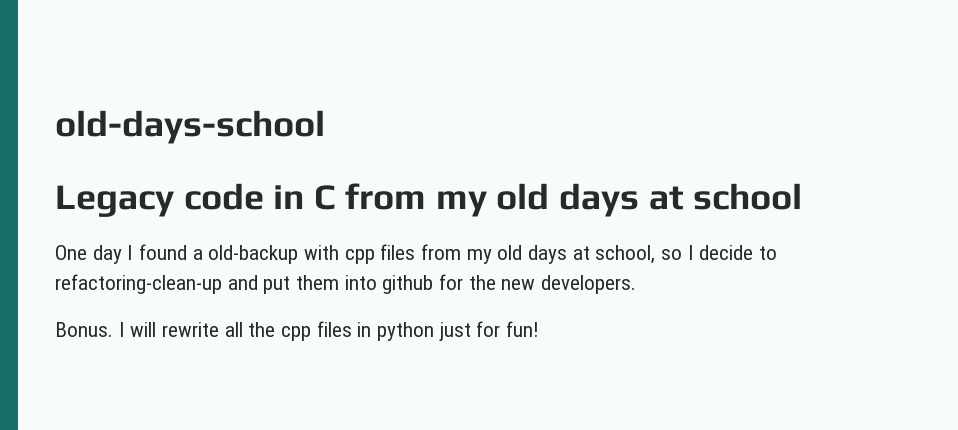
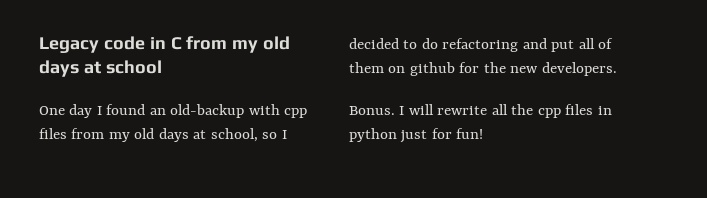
- old-days-school
- One day I found a old-backup with cpp files from my old days at school, so I decide to refactoring-clean-up and put them into github for the new developers.
+ One day I found an old-backup with cpp files from my old days at school, so I decided to do refactoring and put all of them on github for the new developers.

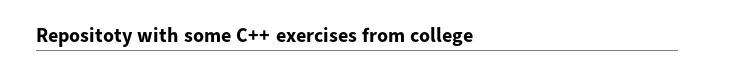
- Legacy code in C from my old days at school
- One day I found an old-backup with cpp files from my old days at school, so I decided to do refactoring and put all of them on github for the new developers.
- Bonus. I will rewrite all the cpp files in python just for fun!
+ Repositoty with some C++ exercises from college

